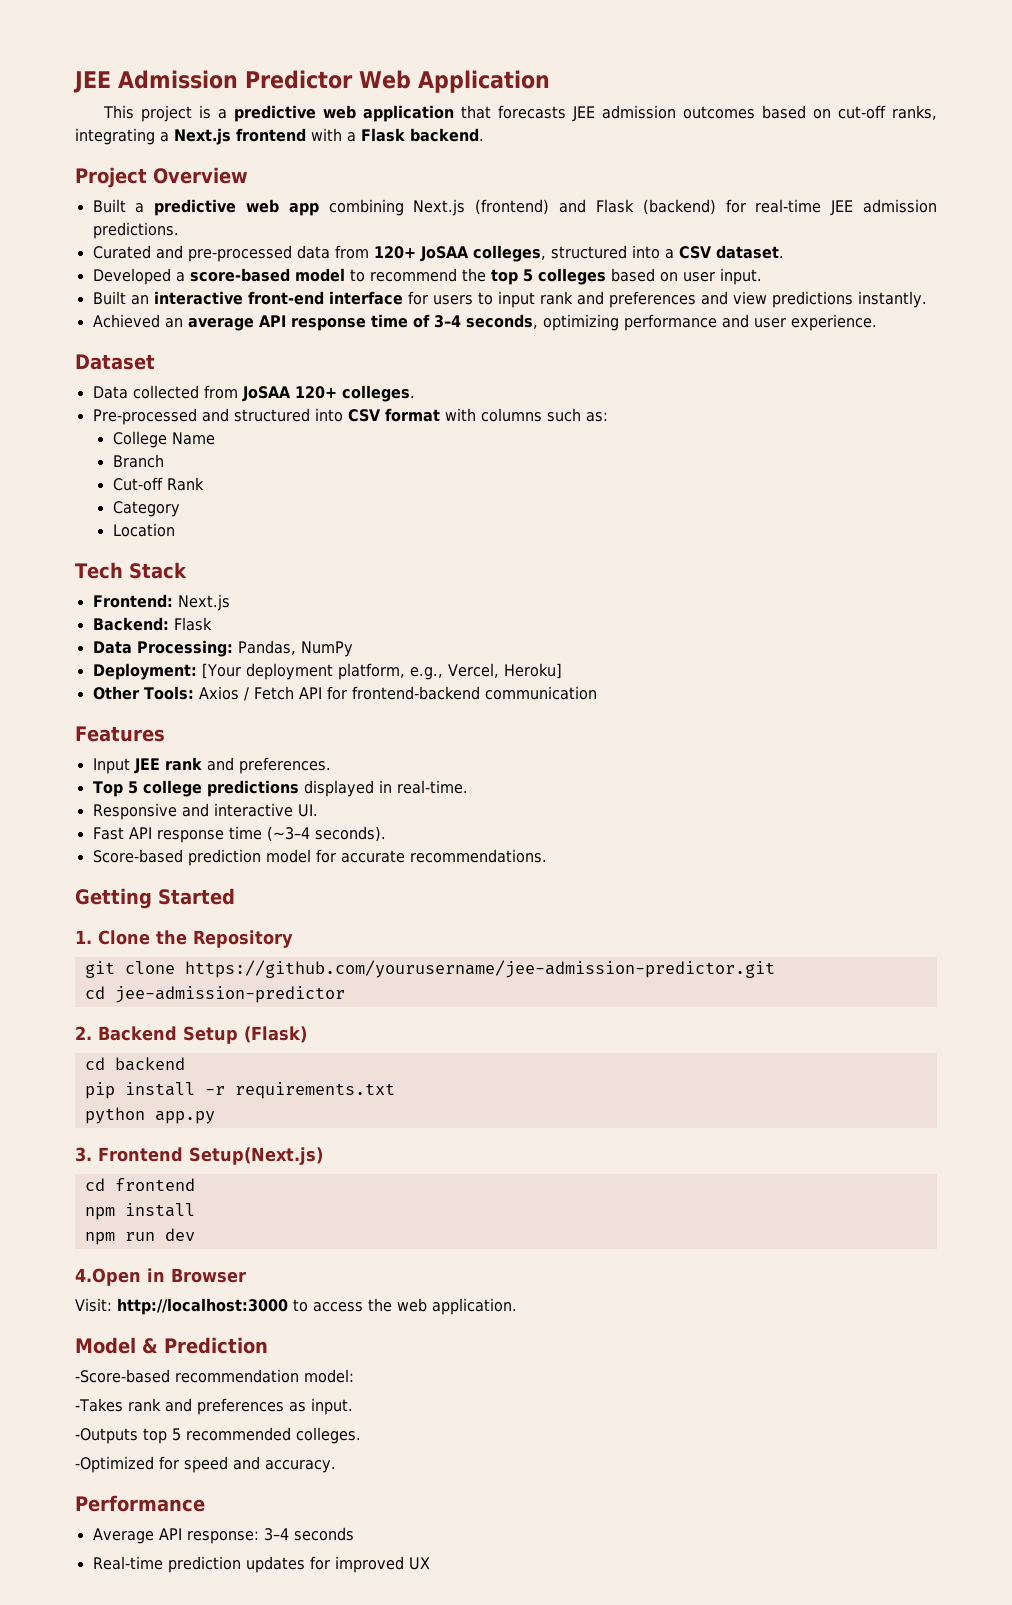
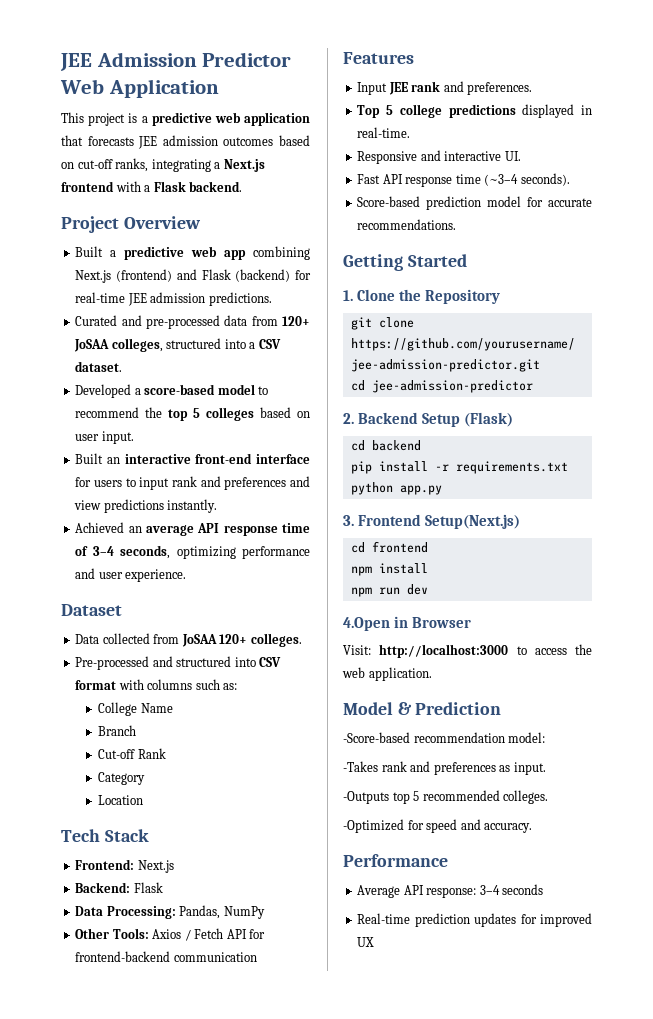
- Deployment: [Your deployment platform, e.g., Vercel, Heroku]

